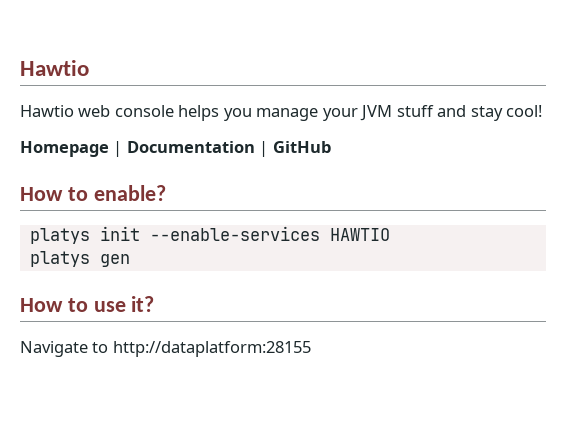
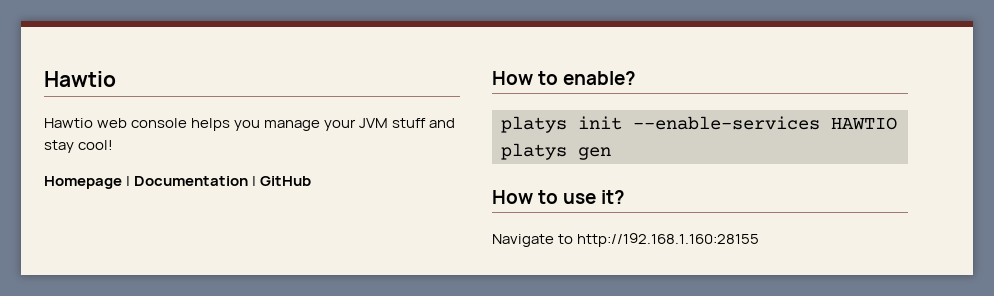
- Navigate to http://dataplatform:28155
+ Navigate to http://192.168.1.160:28155

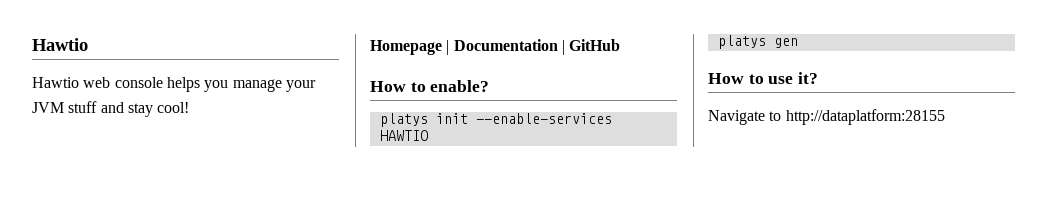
- Navigate to http://192.168.1.160:28155
+ Navigate to http://dataplatform:28155

